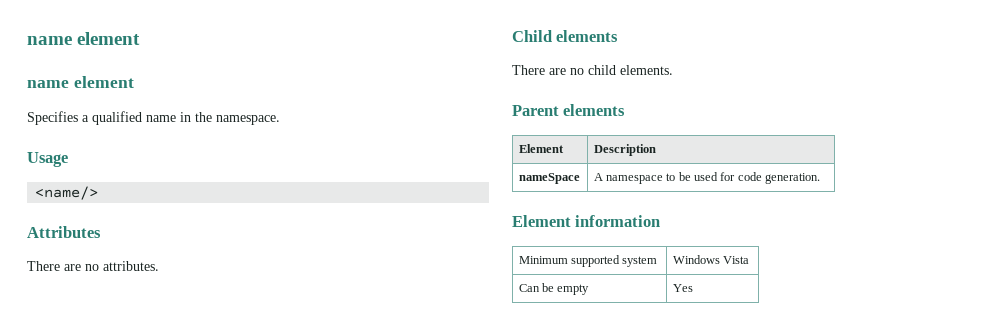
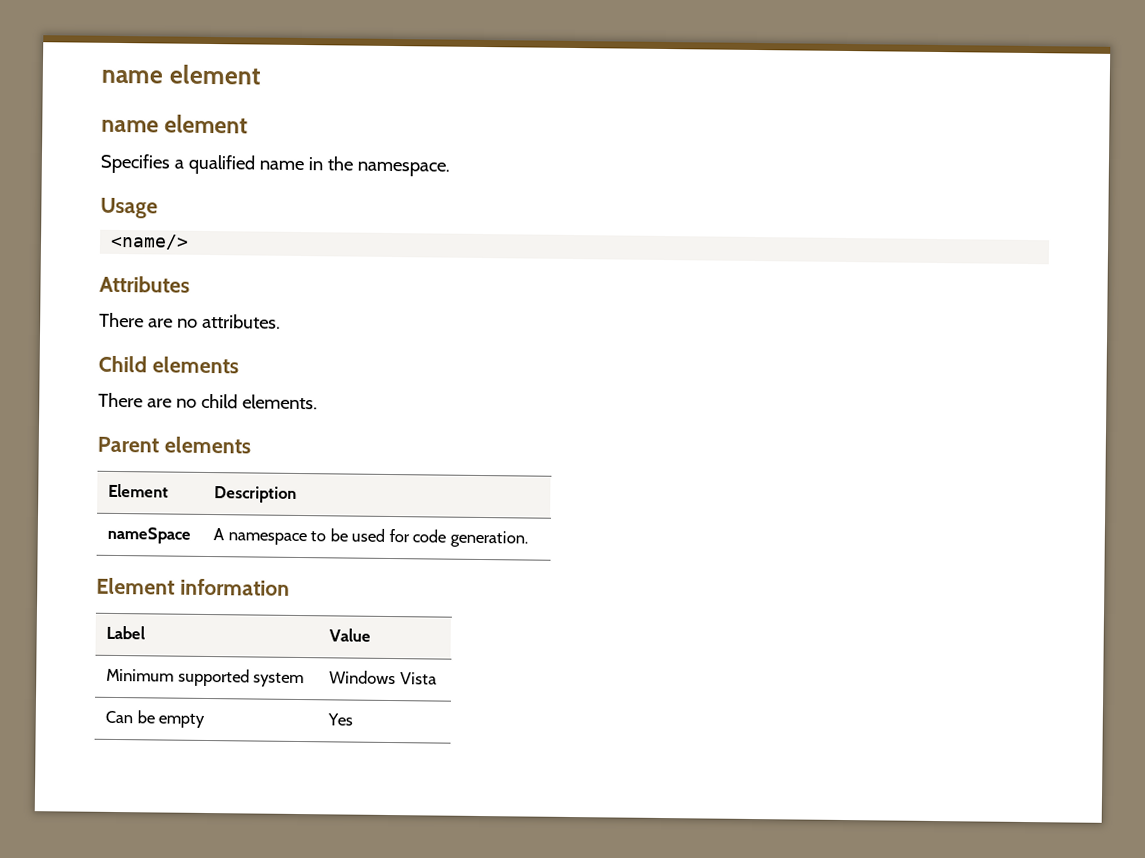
+ Label | Value

